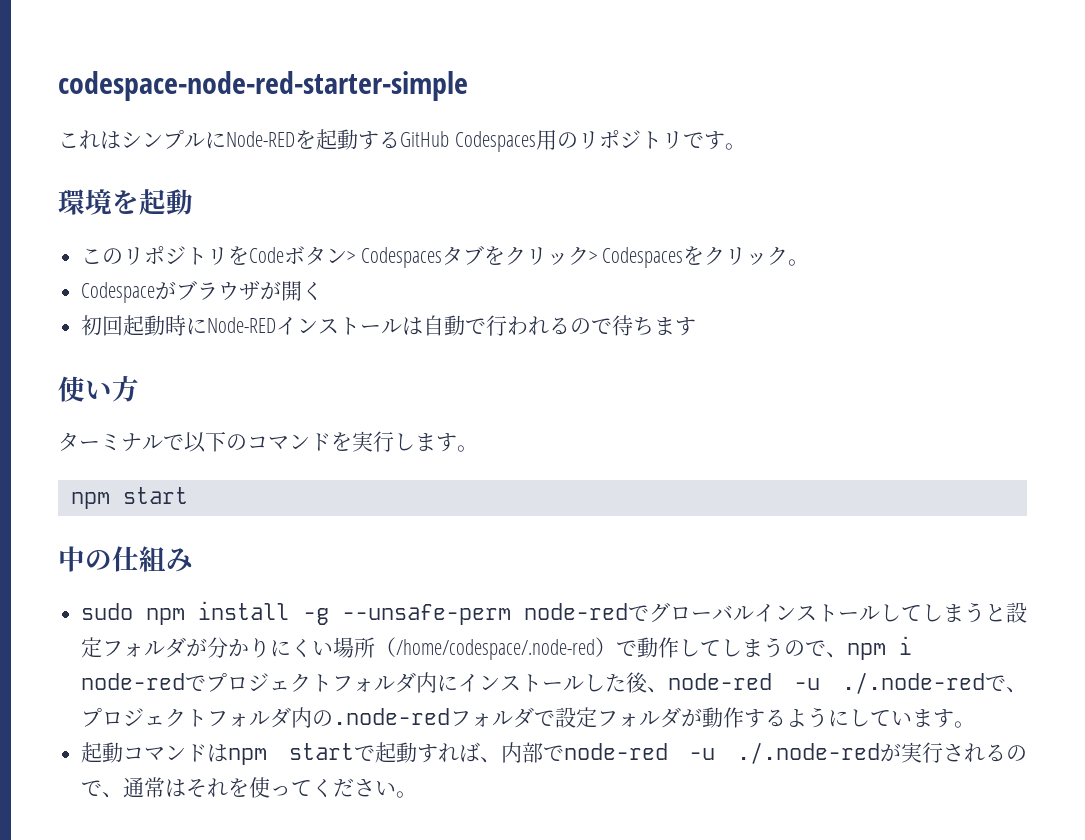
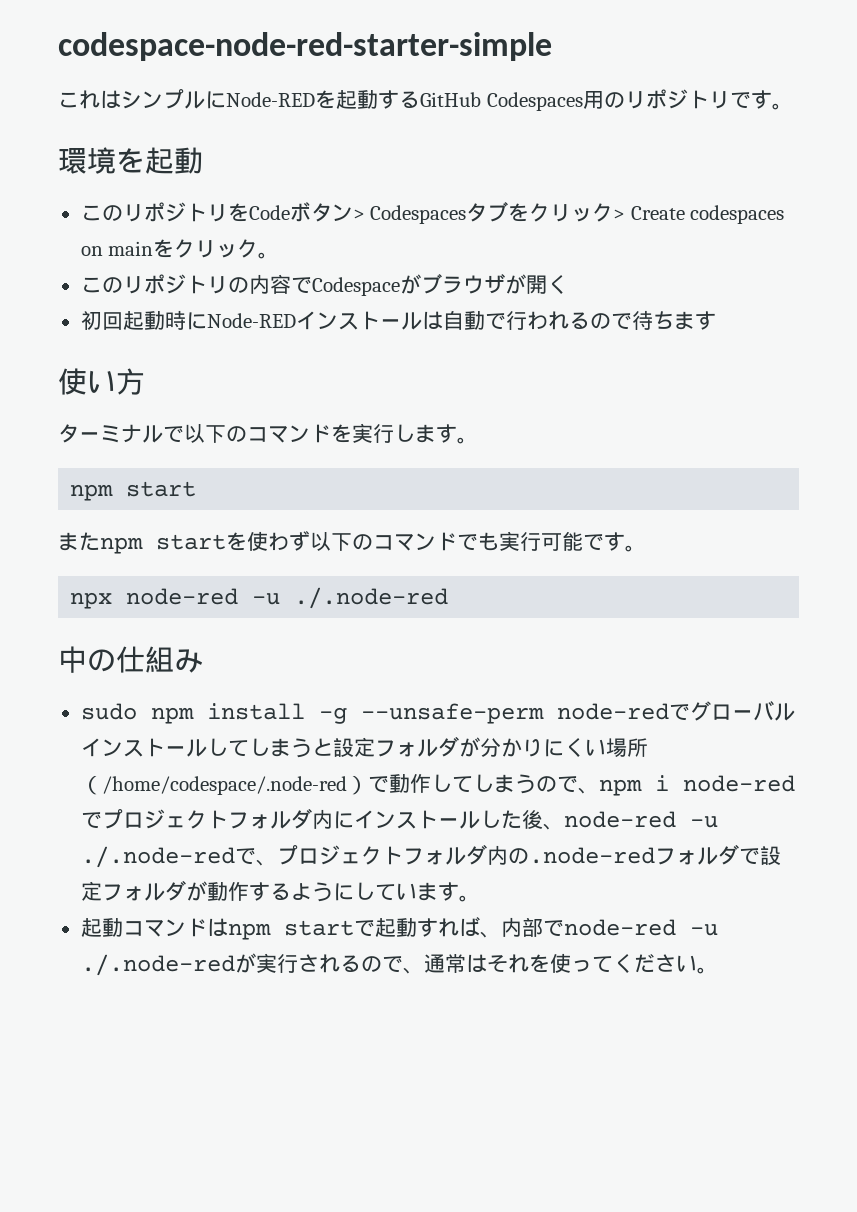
- このリポジトリをCodeボタン> Codespacesタブをクリック> Codespacesをクリック。
+ このリポジトリをCodeボタン> Codespacesタブをクリック> Create codespaces on mainをクリック。
- Codespaceがブラウザが開く
+ このリポジトリの内容でCodespaceがブラウザが開く
+ またnpm startを使わず以下のコマンドでも実行可能です。
+ npx node-red -u ./.node-red

